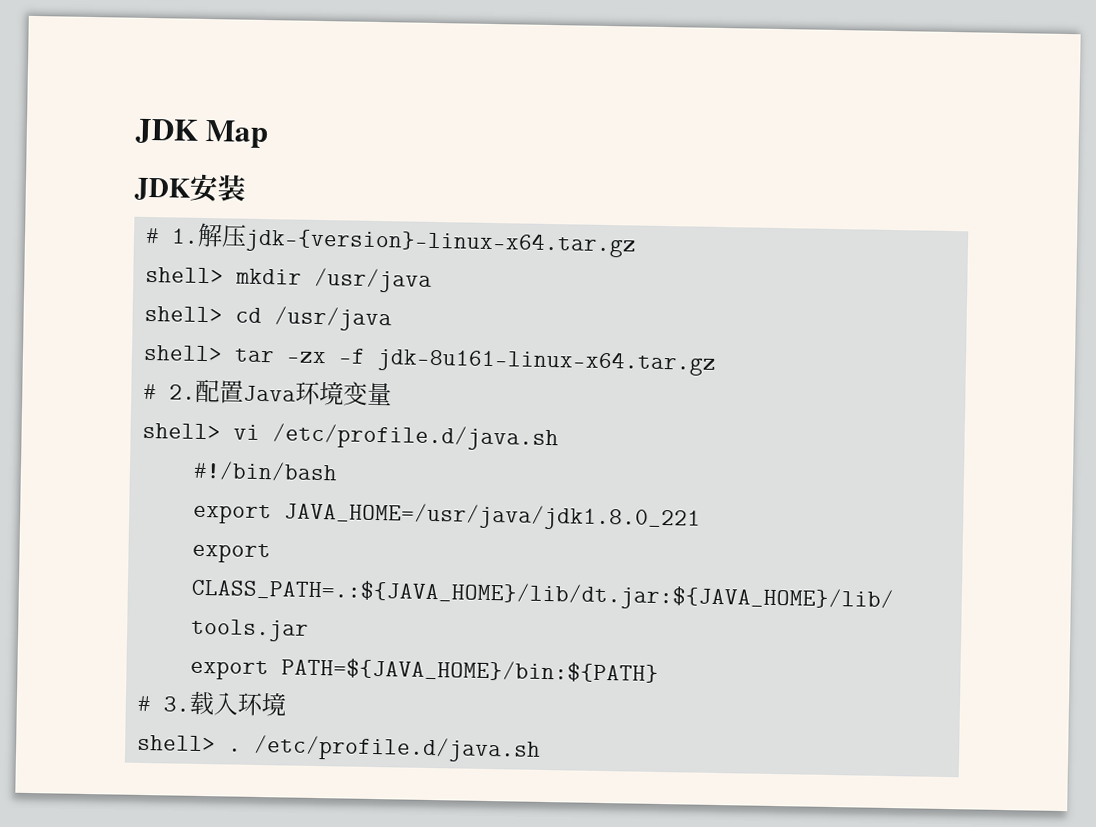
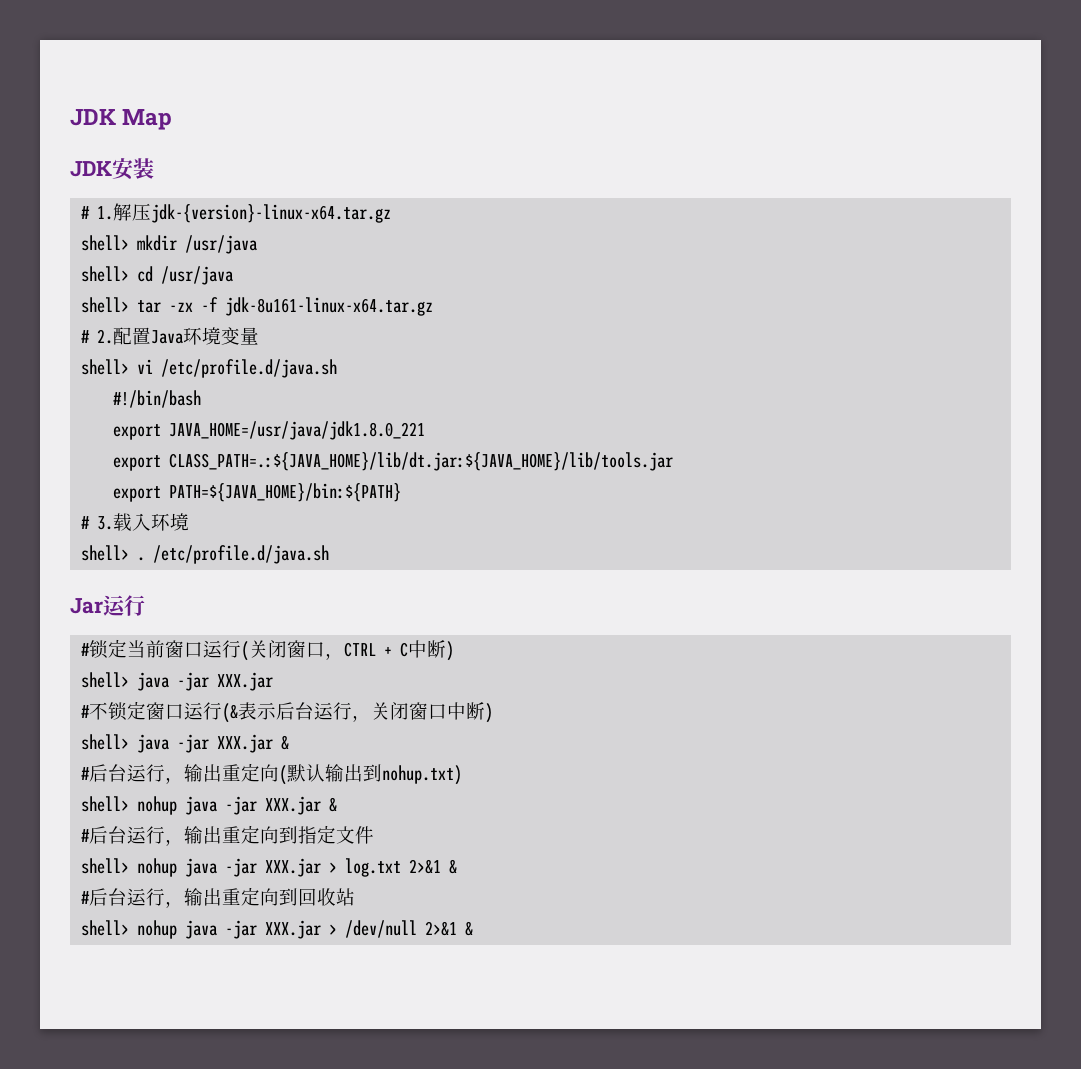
+ Jar运行
+ #锁定当前窗口运行(关闭窗口，CTRL + C中断)
+ shell> java -jar XXX.jar
+ #不锁定窗口运行(&表示后台运行，关闭窗口中断)
+ shell> java -jar XXX.jar &
+ #后台运行，输出重定向(默认输出到nohup.txt)
+ shell> nohup java -jar XXX.jar &
+ #后台运行，输出重定向到指定文件
+ shell> nohup java -jar XXX.jar > log.txt 2>&1 &
+ #后台运行，输出重定向到回收站
+ shell> nohup java -jar XXX.jar > /dev/null 2>&1 &

